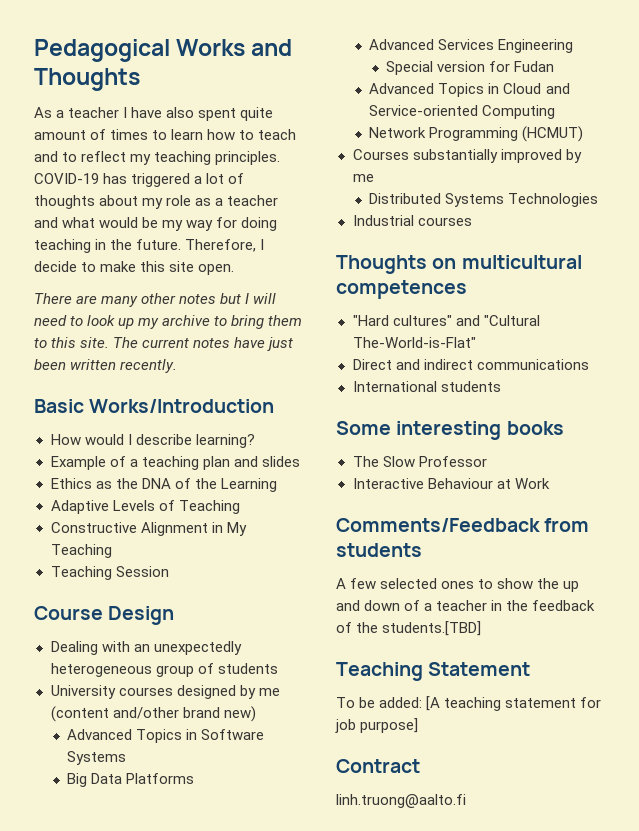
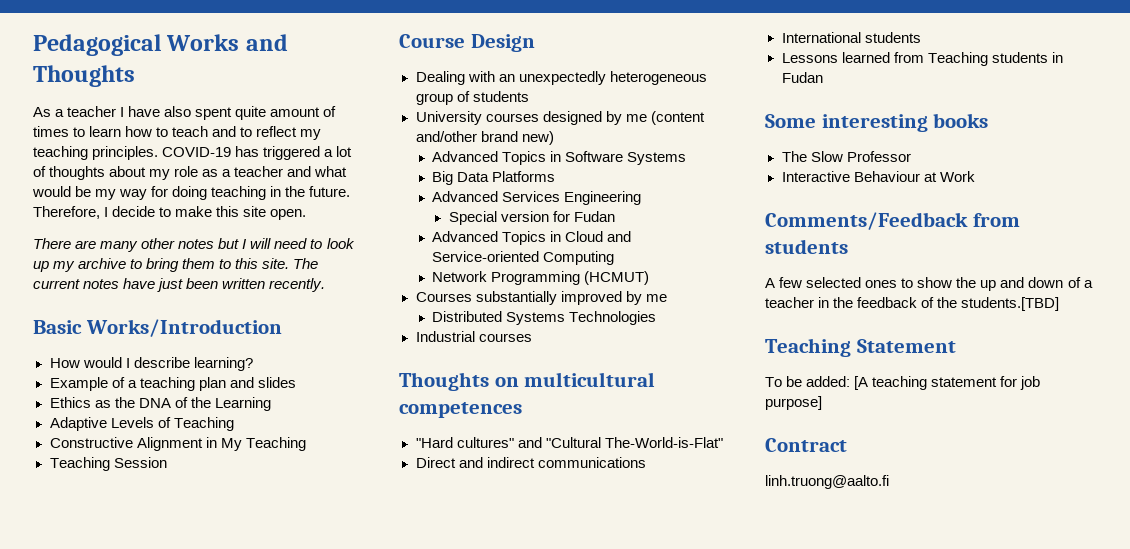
+ Lessons learned from Teaching students in Fudan

